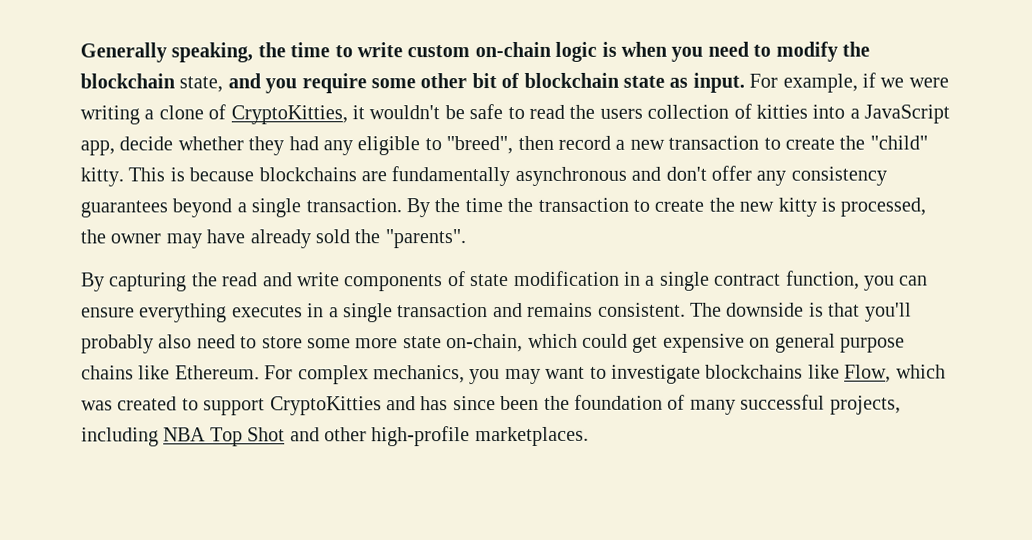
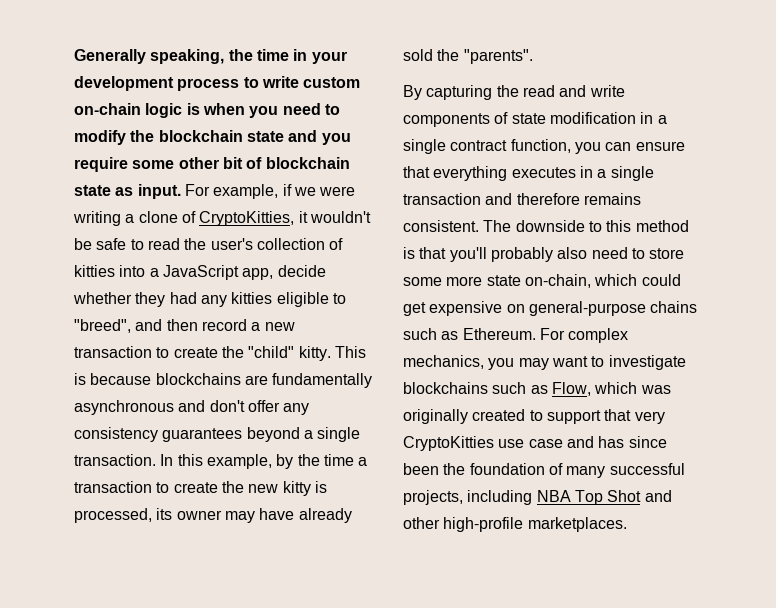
- Generally speaking, the time to write custom on-chain logic is when you need to modify the blockchain state, and you require some other bit of blockchain state as input.
+ Generally speaking, the time in your development process to write custom on-chain logic is when you need to modify the blockchain state and you require some other bit of blockchain state as input.
- For example, if we were writing a clone of CryptoKitties, it wouldn't be safe to read the users collection of kitties into a JavaScript app, decide whether they had any eligible to "breed", then record a new transaction to create the "child" kitty.
+ For example, if we were writing a clone of CryptoKitties, it wouldn't be safe to read the user's collection of kitties into a JavaScript app, decide whether they had any kitties eligible to "breed", and then record a new transaction to create the "child" kitty.
- By the time the transaction to create the new kitty is processed, the owner may have already sold the "parents".
+ In this example, by the time a transaction to create the new kitty is processed, its owner may have already sold the "parents".
- By capturing the read and write components of state modification in a single contract function, you can ensure everything executes in a single transaction and remains consistent.
+ By capturing the read and write components of state modification in a single contract function, you can ensure that everything executes in a single transaction and therefore remains consistent.
- The downside is that you'll probably also need to store some more state on-chain, which could get expensive on general purpose chains like Ethereum.
+ The downside to this method is that you'll probably also need to store some more state on-chain, which could get expensive on general-purpose chains such as Ethereum.
- For complex mechanics, you may want to investigate blockchains like Flow, which was created to support CryptoKitties and has since been the foundation of many successful projects, including NBA Top Shot and other high-profile marketplaces.
+ For complex mechanics, you may want to investigate blockchains such as Flow, which was originally created to support that very CryptoKitties use case and has since been the foundation of many successful projects, including NBA Top Shot and other high-profile marketplaces.

